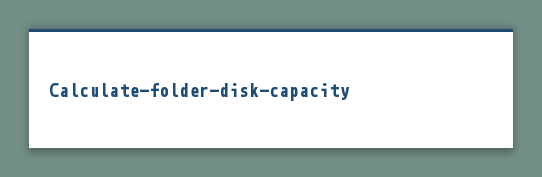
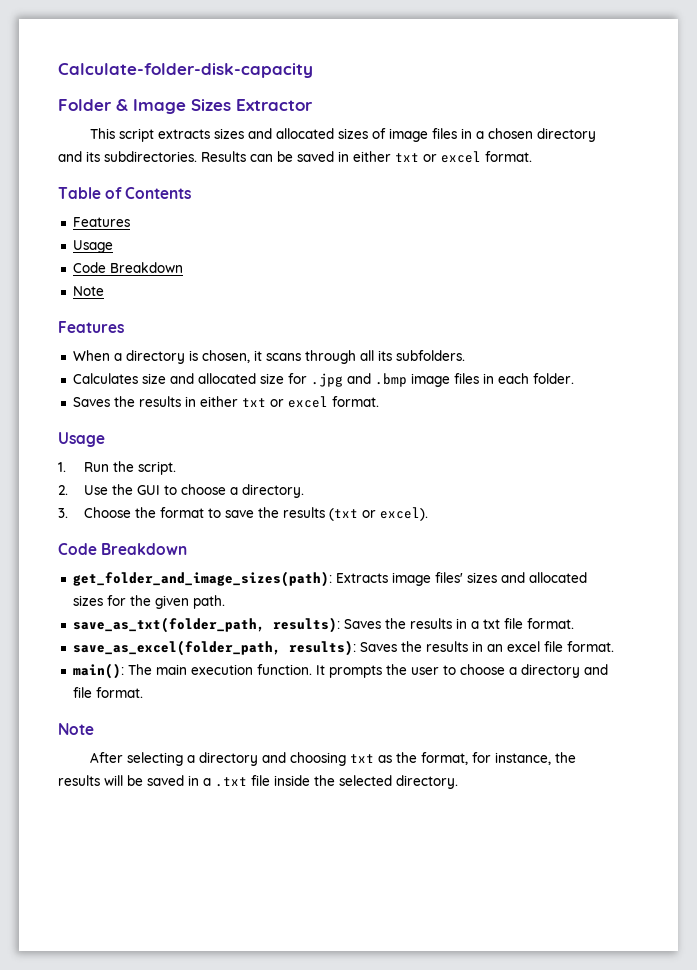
+ Folder & Image Sizes Extractor
+ This script extracts sizes and allocated sizes of image files in a chosen directory and its subdirectories. Results can be saved in either txt or excel format.
+ Table of Contents
+ Features
+ Usage
+ Code Breakdown
+ Note
+ Features
+ When a directory is chosen, it scans through all its subfolders.
+ Calculates size and allocated size for .jpg and .bmp image files in each folder.
+ Saves the results in either txt or excel format.
+ Usage
+ 1. Run the script.
+ 2. Use the GUI to choose a directory.
+ 3. Choose the format to save the results (txt or excel).
+ Code Breakdown
+ get_folder_and_image_sizes(path): Extracts image files' sizes and allocated sizes for the given path.
+ save_as_txt(folder_path, results): Saves the results in a txt file format.
+ save_as_excel(folder_path, results): Saves the results in an excel file format.
+ main(): The main execution function. It prompts the user to choose a directory and file format.
+ Note
+ After selecting a directory and choosing txt as the format, for instance, the results will be saved in a .txt file inside the selected directory.

